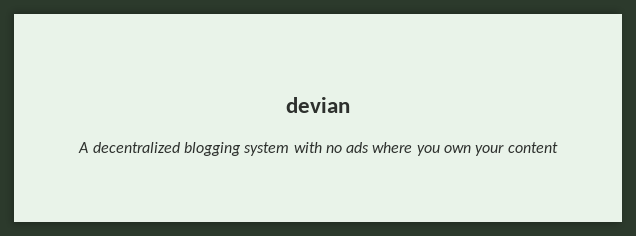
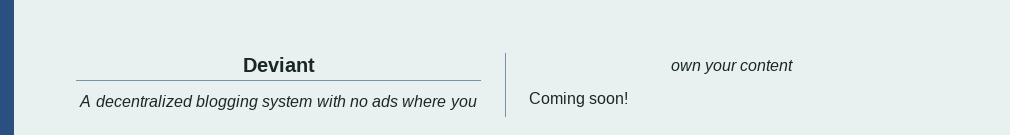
- devian
+ Deviant
+ Coming soon!

